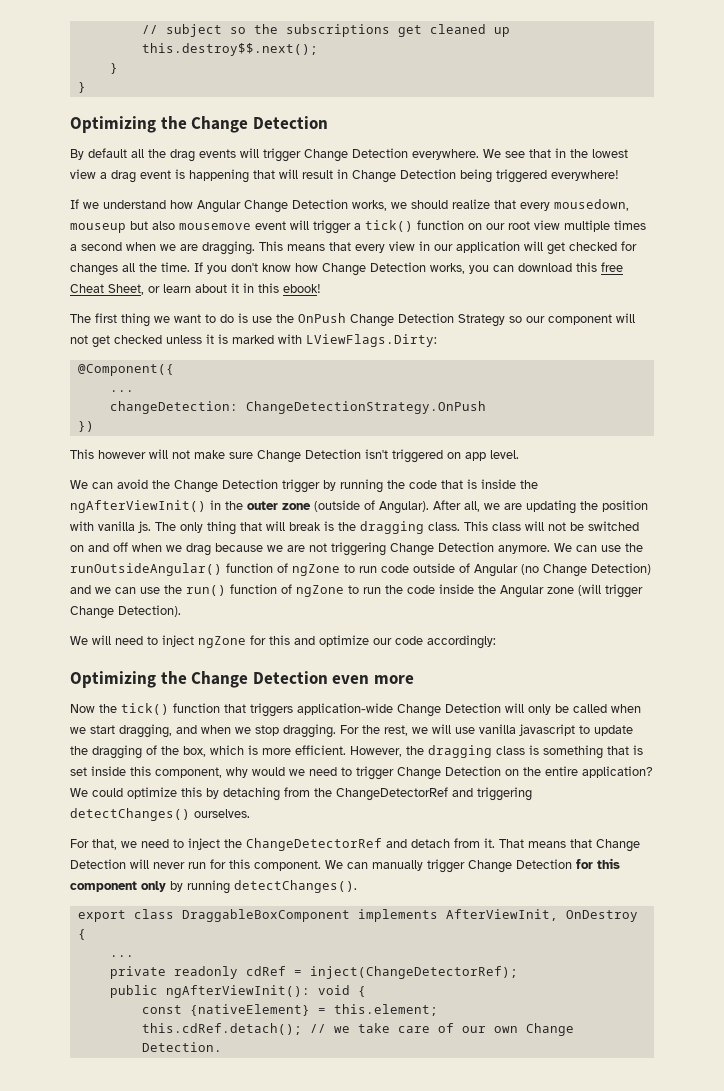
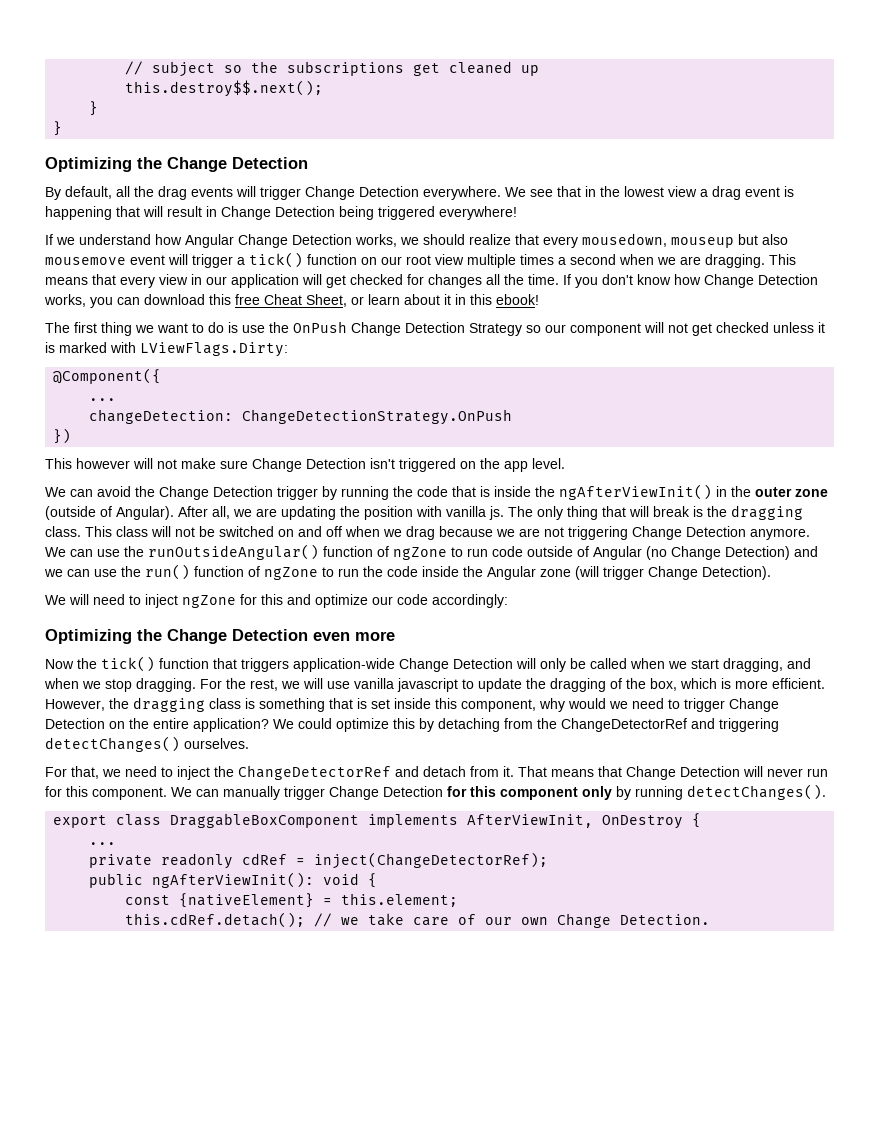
- By default all the drag events will trigger Change Detection everywhere.
+ By default, all the drag events will trigger Change Detection everywhere.
- This however will not make sure Change Detection isn't triggered on app level.
+ This however will not make sure Change Detection isn't triggered on the app level.

